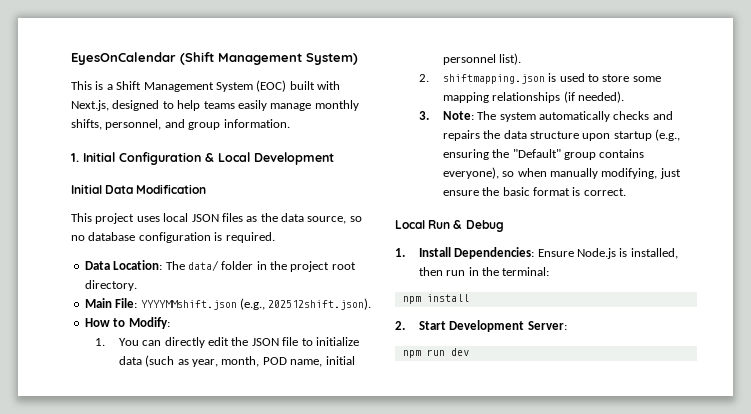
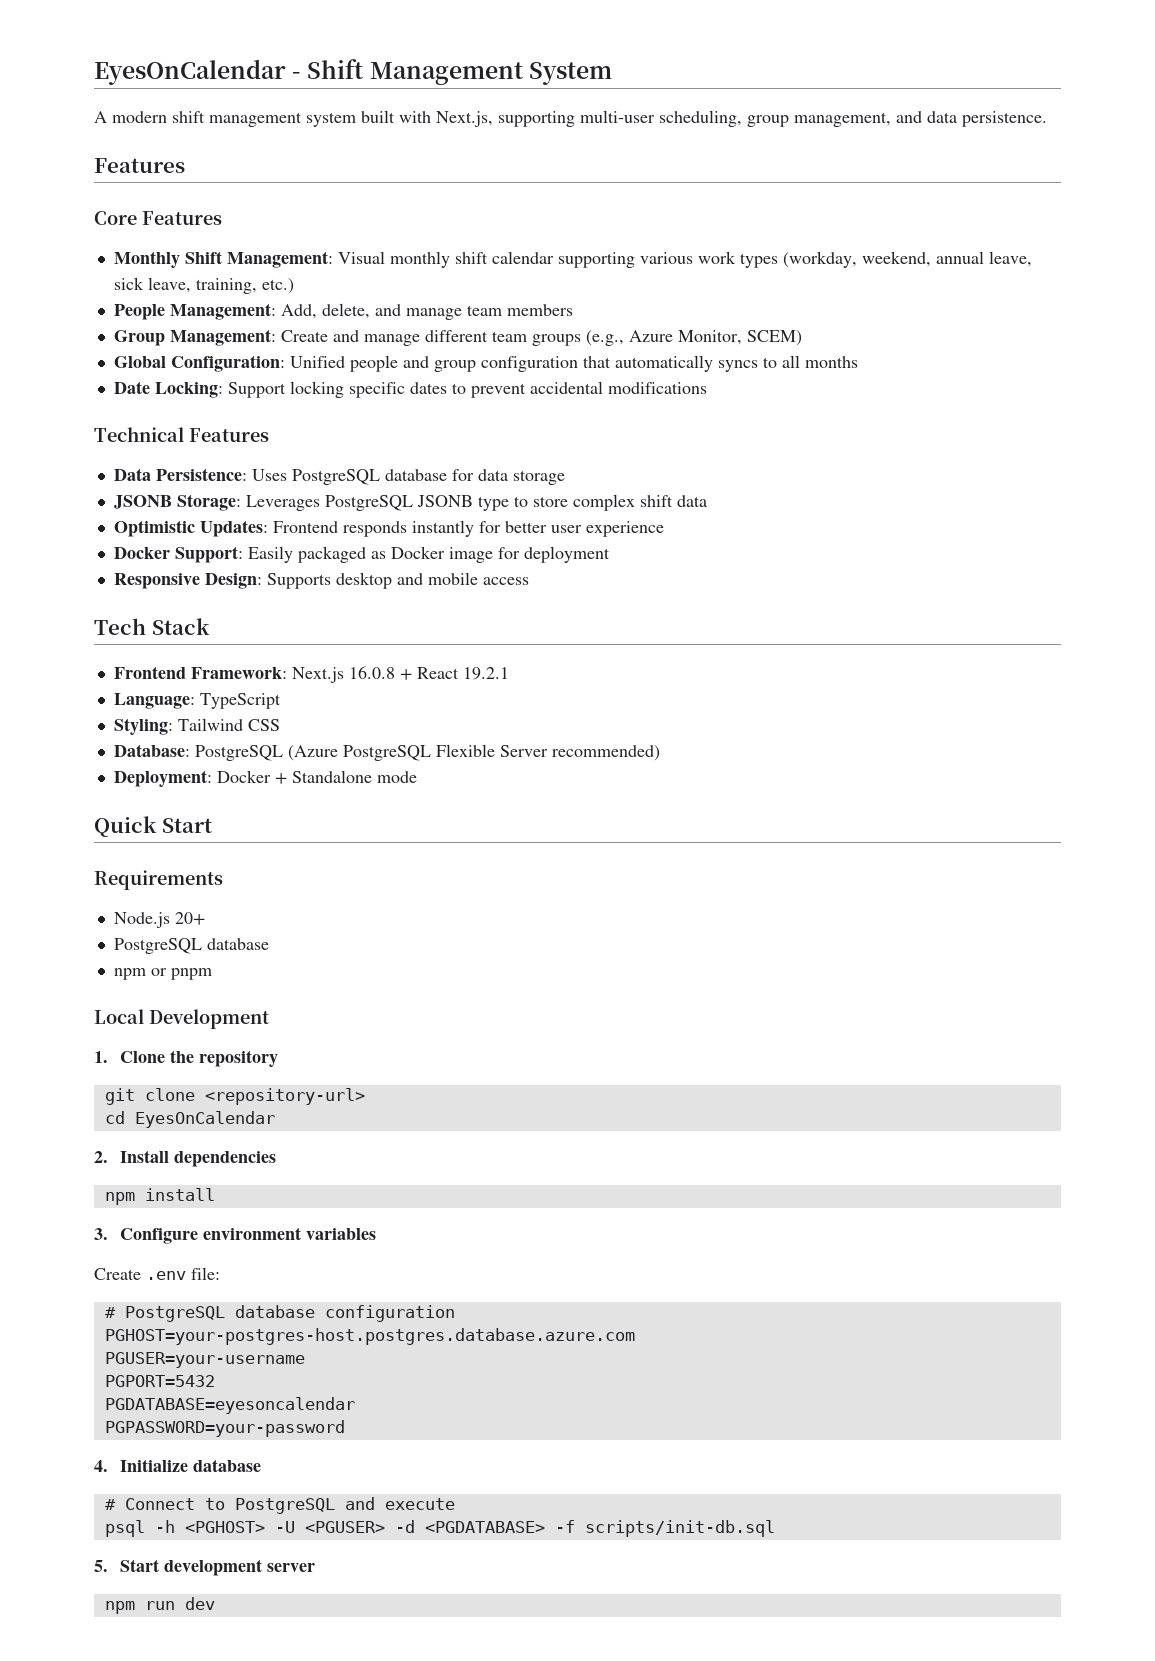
- EyesOnCalendar (Shift Management System)
- This is a Shift Management System (EOC) built with Next.js, designed to help teams easily manage monthly shifts, personnel, and group information.
- 1. Initial Configuration & Local Development
- Initial Data Modification
- This project uses local JSON files as the data source, so no database configuration is required.
- Data Location: The data/ folder in the project root directory.
- Main File: YYYYMMshift.json (e.g., 202512shift.json).
- How to Modify:
- 1. You can directly edit the JSON file to initialize data (such as year, month, POD name, initial personnel list).
- 2. shiftmapping.json is used to store some mapping relationships (if needed).
- 3. Note: The system automatically checks and repairs the data structure upon startup (e.g., ensuring the "Default" group contains everyone), so when manually modifying, just ensure the basic format is correct.
- Local Run & Debug
- 1. Install Dependencies: Ensure Node.js is installed, then run in the terminal:
+ EyesOnCalendar - Shift Management System
+ A modern shift management system built with Next.js, supporting multi-user scheduling, group management, and data persistence.
+ Features
+ Core Features
+ Monthly Shift Management: Visual monthly shift calendar supporting various work types (workday, weekend, annual leave, sick leave, training, etc.)
+ People Management: Add, delete, and manage team members
+ Group Management: Create and manage different team groups (e.g., Azure Monitor, SCEM)
+ Global Configuration: Unified people and group configuration that automatically syncs to all months
+ Date Locking: Support locking specific dates to prevent accidental modifications
+ Technical Features
+ Data Persistence: Uses PostgreSQL database for data storage
+ JSONB Storage: Leverages PostgreSQL JSONB type to store complex shift data
+ Optimistic Updates: Frontend responds instantly for better user experience
+ Docker Support: Easily packaged as Docker image for deployment
+ Responsive Design: Supports desktop and mobile access
+ Tech Stack
+ Frontend Framework: Next.js 16.0.8 + React 19.2.1
+ Language: TypeScript
+ Styling: Tailwind CSS
+ Database: PostgreSQL (Azure PostgreSQL Flexible Server recommended)
+ Deployment: Docker + Standalone mode
+ Quick Start
+ Requirements
+ Node.js 20+
+ PostgreSQL database
+ npm or pnpm
+ Local Development
+ 1. Clone the repository
+ git clone <repository-url>
+ cd EyesOnCalendar
+ 2. Install dependencies
  npm install
- 2. Start Development Server:
+ 3. Configure environment variables
+ Create .env file:
+ # PostgreSQL database configuration
+ PGHOST=your-postgres-host.postgres.database.azure.com
+ PGUSER=your-username
+ PGPORT=5432
+ PGDATABASE=eyesoncalendar
+ PGPASSWORD=your-password
+ 4. Initialize database
+ # Connect to PostgreSQL and execute
+ psql -h <PGHOST> -U <PGUSER> -d <PGDATABASE> -f scripts/init-db.sql
+ 5. Start development server

